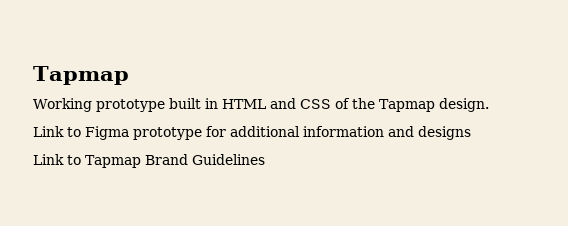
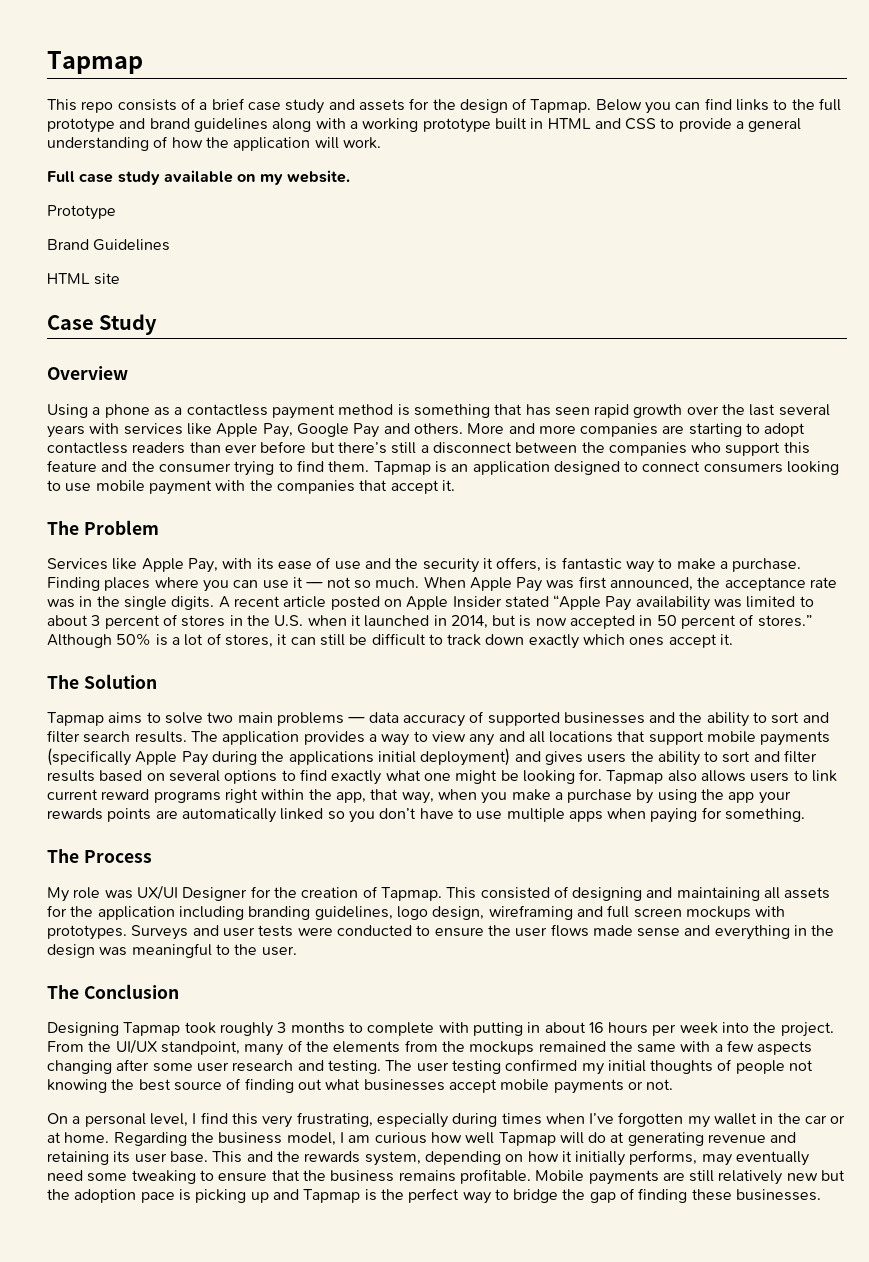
- Working prototype built in HTML and CSS of the Tapmap design.
- Link to Figma prototype for additional information and designs
- Link to Tapmap Brand Guidelines
+ This repo consists of a brief case study and assets for the design of Tapmap. Below you can find links to the full prototype and brand guidelines along with a working prototype built in HTML and CSS to provide a general understanding of how the application will work.
+ Full case study available on my website.
+ Prototype
+ Brand Guidelines
+ HTML site
+ Case Study
+ Overview
+ Using a phone as a contactless payment method is something that has seen rapid growth over the last several years with services like Apple Pay, Google Pay and others. More and more companies are starting to adopt contactless readers than ever before but there’s still a disconnect between the companies who support this feature and the consumer trying to find them. Tapmap is an application designed to connect consumers looking to use mobile payment with the companies that accept it.
+ The Problem
+ Services like Apple Pay, with its ease of use and the security it offers, is fantastic way to make a purchase. Finding places where you can use it — not so much. When Apple Pay was first announced, the acceptance rate was in the single digits. A recent article posted on Apple Insider stated “Apple Pay availability was limited to about 3 percent of stores in the U.S. when it launched in 2014, but is now accepted in 50 percent of stores.” Although 50% is a lot of stores, it can still be difficult to track down exactly which ones accept it.
+ The Solution
+ Tapmap aims to solve two main problems — data accuracy of supported businesses and the ability to sort and filter search results. The application provides a way to view any and all locations that support mobile payments (specifically Apple Pay during the applications initial deployment) and gives users the ability to sort and filter results based on several options to find exactly what one might be looking for. Tapmap also allows users to link current reward programs right within the app, that way, when you make a purchase by using the app your rewards points are automatically linked so you don’t have to use multiple apps when paying for something.
+ The Process
+ My role was UX/UI Designer for the creation of Tapmap. This consisted of designing and maintaining all assets for the application including branding guidelines, logo design, wireframing and full screen mockups with prototypes. Surveys and user tests were conducted to ensure the user flows made sense and everything in the design was meaningful to the user.
+ The Conclusion
+ Designing Tapmap took roughly 3 months to complete with putting in about 16 hours per week into the project. From the UI/UX standpoint, many of the elements from the mockups remained the same with a few aspects changing after some user research and testing. The user testing confirmed my initial thoughts of people not knowing the best source of finding out what businesses accept mobile payments or not.
+ On a personal level, I find this very frustrating, especially during times when I’ve forgotten my wallet in the car or at home. Regarding the business model, I am curious how well Tapmap will do at generating revenue and retaining its user base. This and the rewards system, depending on how it initially performs, may eventually need some tweaking to ensure that the business remains profitable. Mobile payments are still relatively new but the adoption pace is picking up and Tapmap is the perfect way to bridge the gap of finding these businesses.

